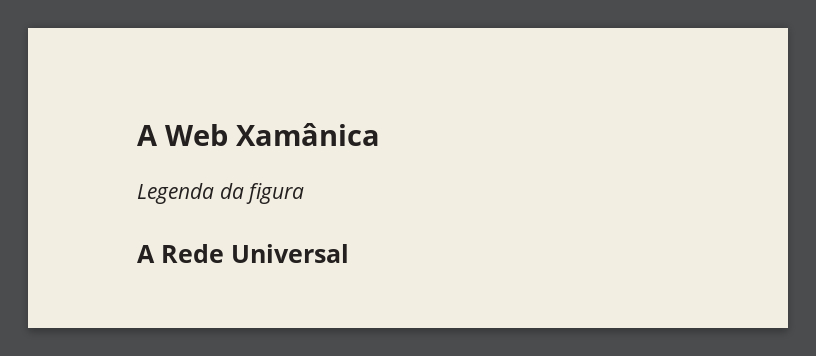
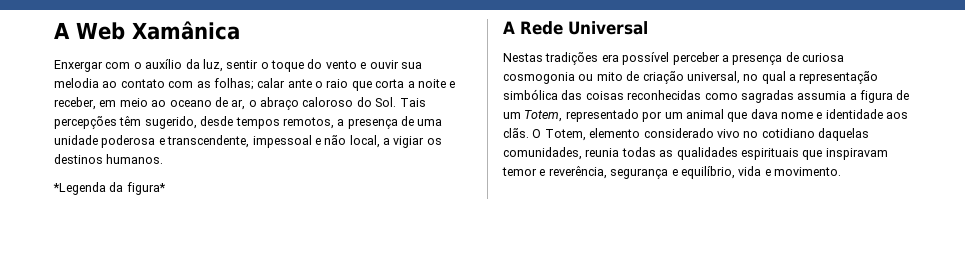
- Legenda da figura
+ Enxergar com o auxílio da luz, sentir o toque do vento e ouvir sua melodia ao contato com as folhas; calar ante o raio que corta a noite e receber, em meio ao oceano de ar, o abraço caloroso do Sol. Tais percepções têm sugerido, desde tempos remotos, a presença de uma unidade poderosa e transcendente, impessoal e não local, a vigiar os destinos humanos.
+ *Legenda da figura*
  A Rede Universal
+ Nestas tradições era possível perceber a presença de curiosa cosmogonia ou mito de criação universal, no qual a representação simbólica das coisas reconhecidas como sagradas assumia a figura de um Totem, representado por um animal que dava nome e identidade aos clãs. O Totem, elemento considerado vivo no cotidiano daquelas comunidades, reunia todas as qualidades espirituais que inspiravam temor e reverência, segurança e equilíbrio, vida e movimento.

